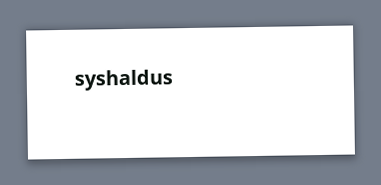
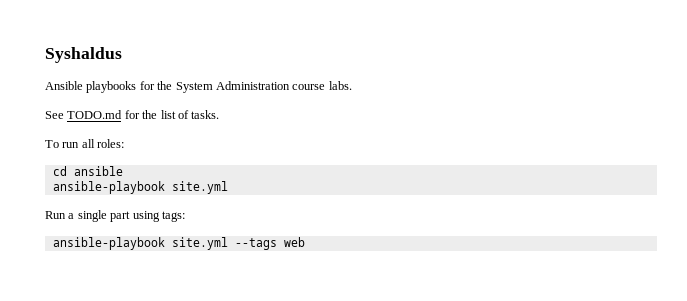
- syshaldus
+ Syshaldus
+ Ansible playbooks for the System Administration course labs.
+ See TODO.md for the list of tasks.
+ To run all roles:
+ cd ansible
+ ansible-playbook site.yml
+ Run a single part using tags:
+ ansible-playbook site.yml --tags web

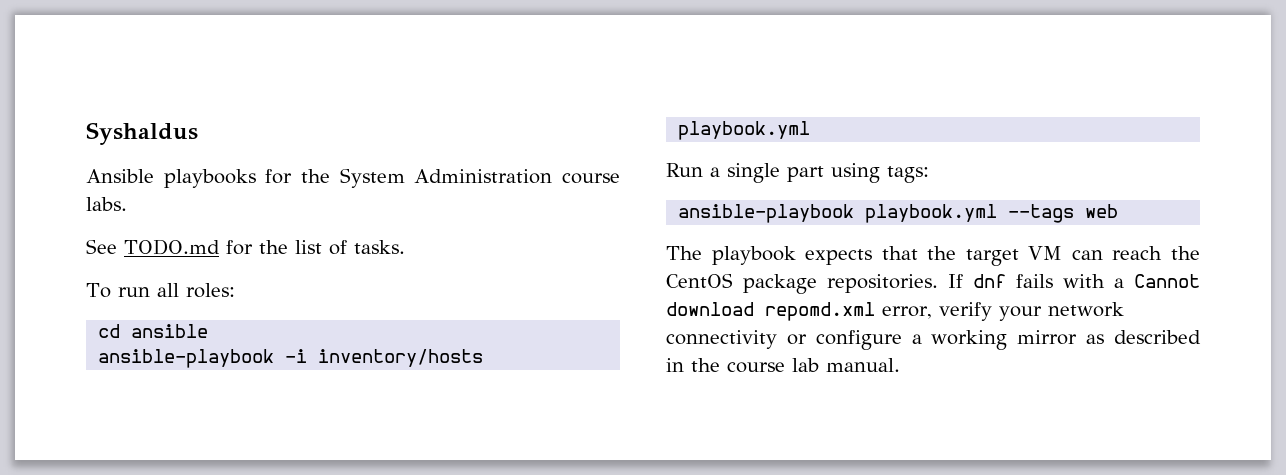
  cd ansible
- ansible-playbook site.yml
+ ansible-playbook -i inventory/hosts playbook.yml
- ansible-playbook site.yml --tags web
+ ansible-playbook playbook.yml --tags web
+ The playbook expects that the target VM can reach the CentOS package repositories. If dnf fails with a Cannot download repomd.xml error, verify your network connectivity or configure a working mirror as described in the course lab manual.

